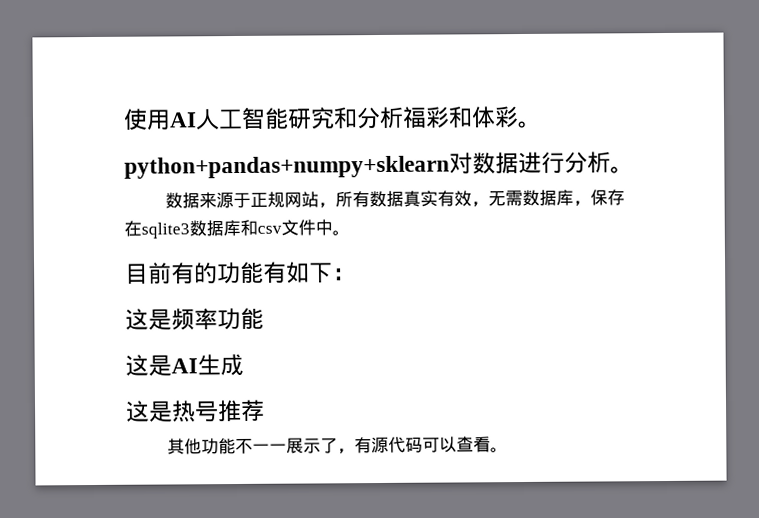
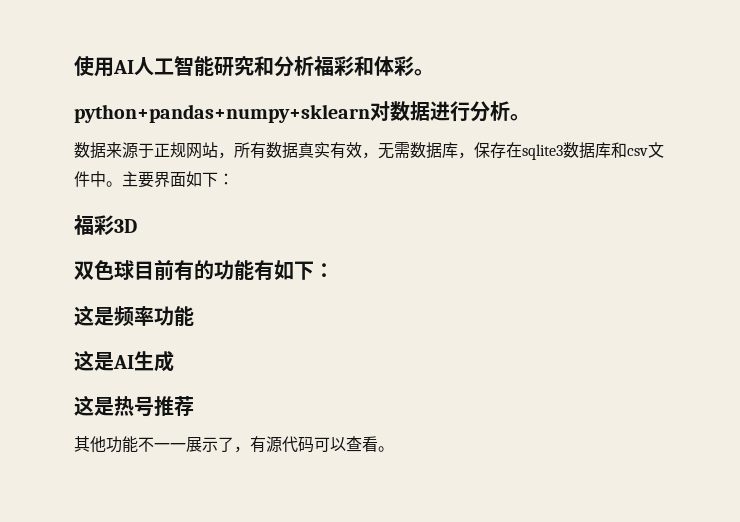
- 数据来源于正规网站，所有数据真实有效，无需数据库，保存在sqlite3数据库和csv文件中。
- 目前有的功能有如下：
+ 数据来源于正规网站，所有数据真实有效，无需数据库，保存在sqlite3数据库和csv文件中。主要界面如下：
+ 福彩3D
+ 双色球目前有的功能有如下：

